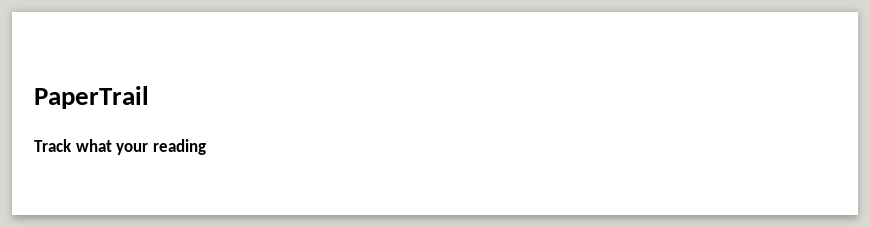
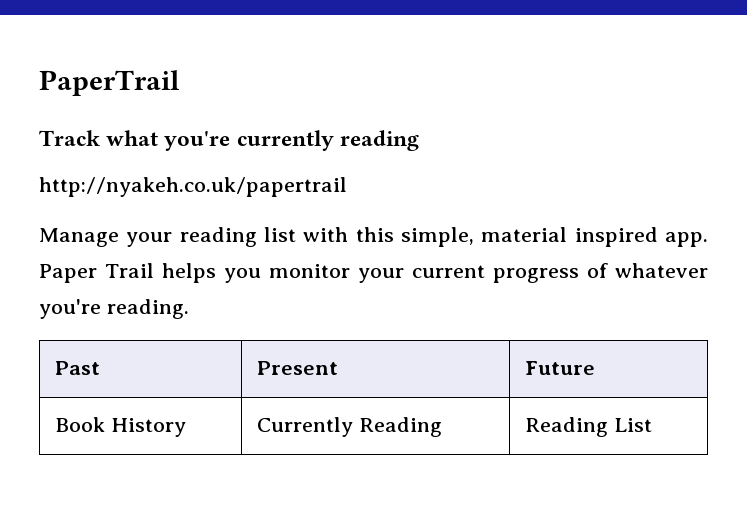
- Track what your reading
+ Track what you're currently reading
+ http://nyakeh.co.uk/papertrail
+ Manage your reading list with this simple, material inspired app. Paper Trail helps you monitor your current progress of whatever you're reading.
+ Past | Present | Future
+ Book History | Currently Reading | Reading List

